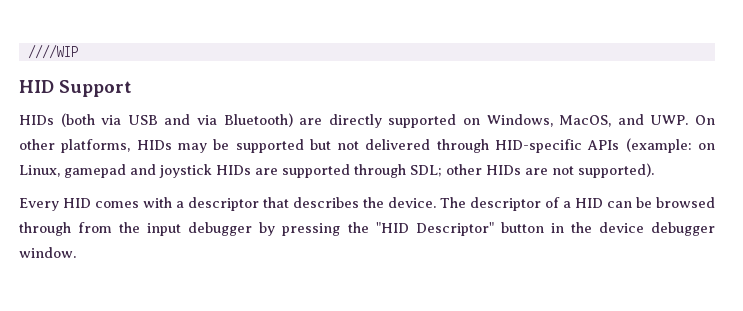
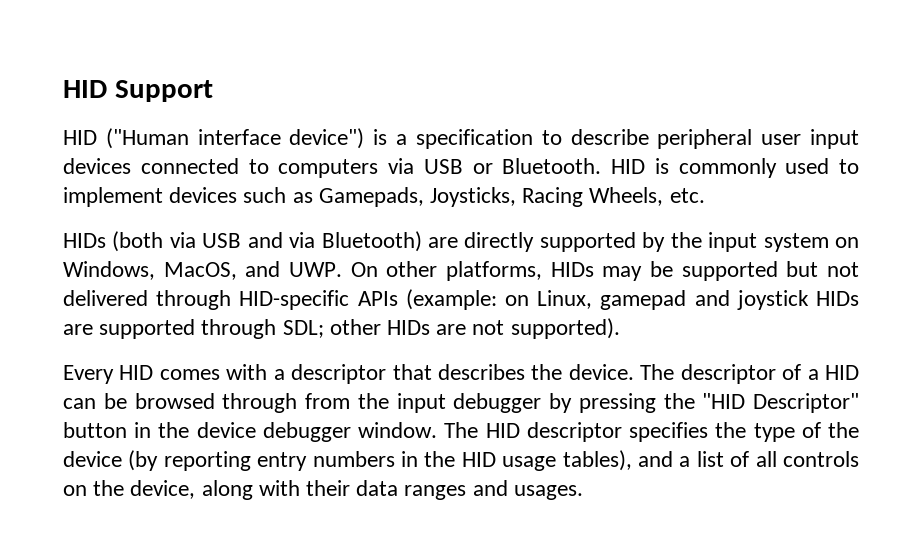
- ////WIP
  HID Support
+ HID ("Human interface device") is a specification to describe peripheral user input devices connected to computers via USB or Bluetooth. HID is commonly used to implement devices such as Gamepads, Joysticks, Racing Wheels, etc.
- HIDs (both via USB and via Bluetooth) are directly supported on Windows, MacOS, and UWP. On other platforms, HIDs may be supported but not delivered through HID-specific APIs (example: on Linux, gamepad and joystick HIDs are supported through SDL; other HIDs are not supported).
+ HIDs (both via USB and via Bluetooth) are directly supported by the input system on Windows, MacOS, and UWP. On other platforms, HIDs may be supported but not delivered through HID-specific APIs (example: on Linux, gamepad and joystick HIDs are supported through SDL; other HIDs are not supported).
+ The HID descriptor specifies the type of the device (by reporting entry numbers in the HID usage tables), and a list of all controls on the device, along with their data ranges and usages.

